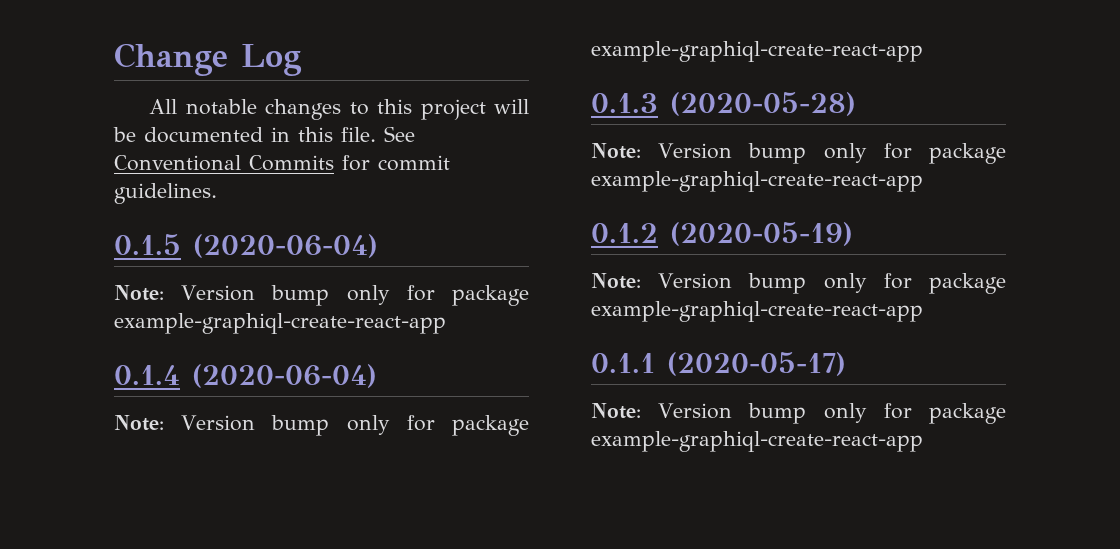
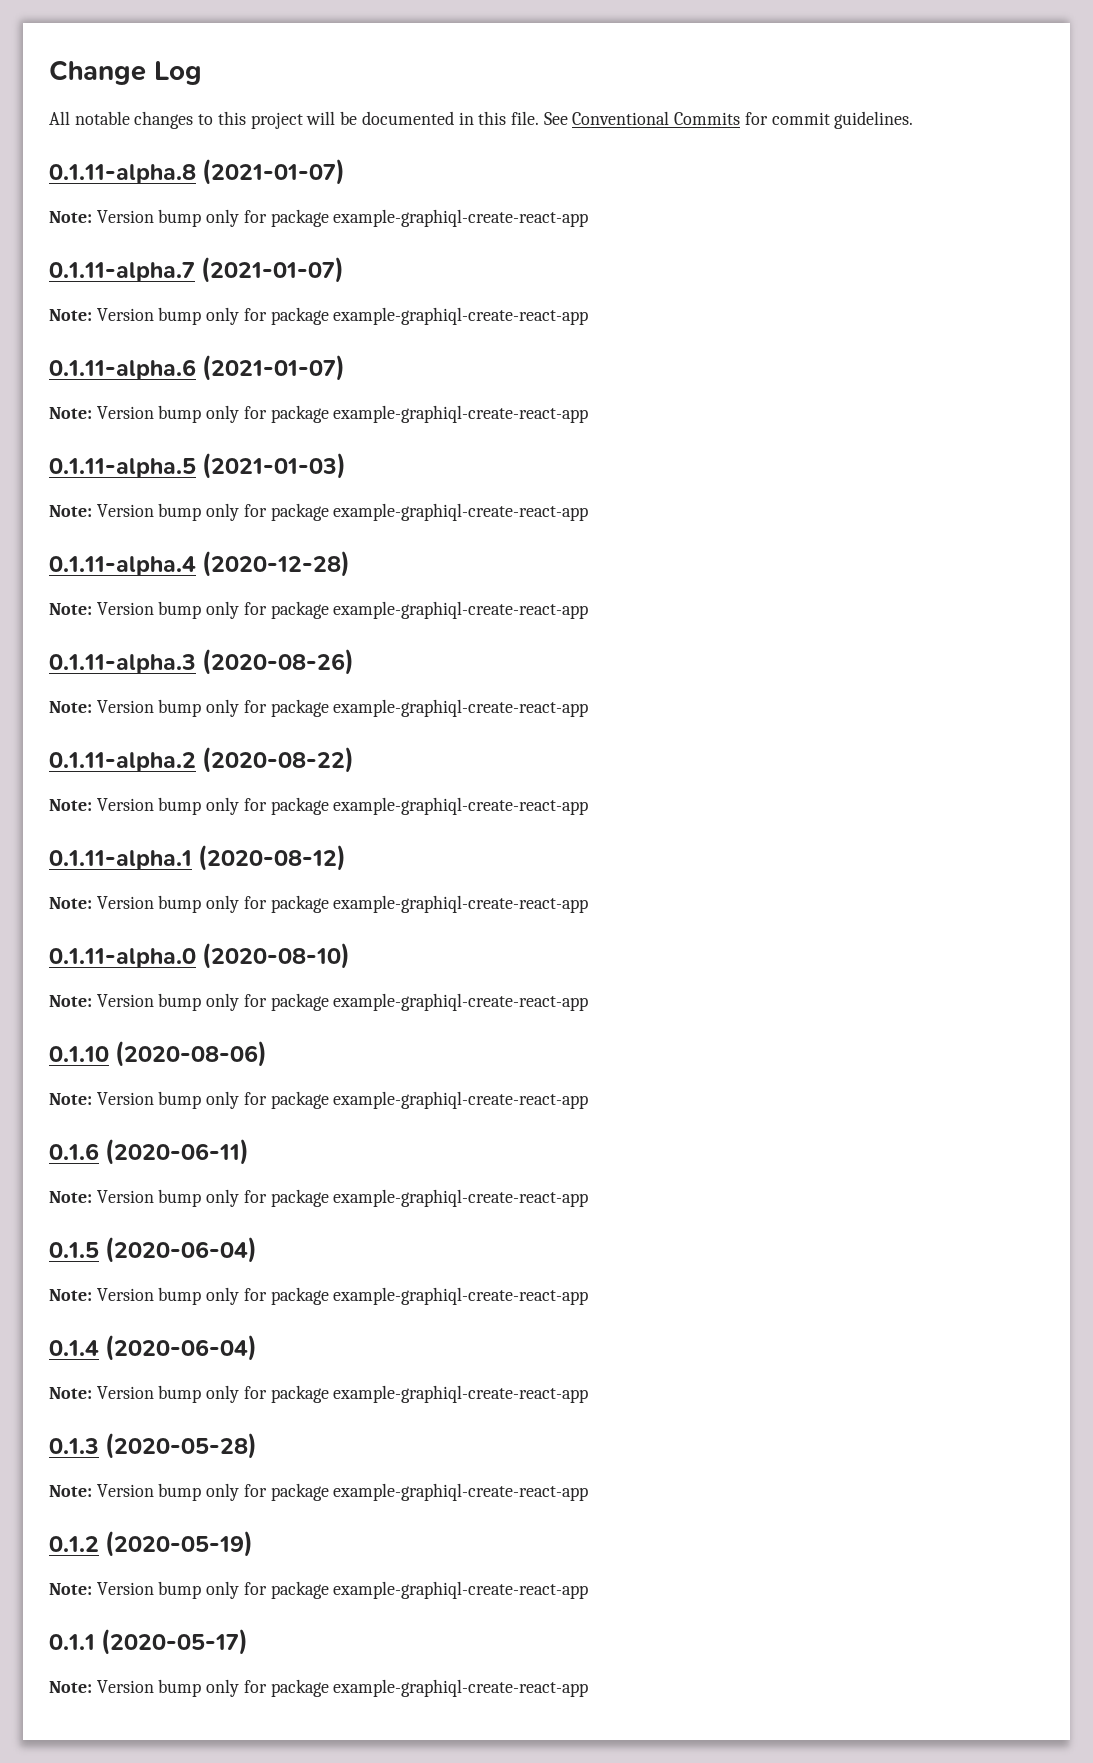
+ 0.1.11-alpha.8 (2021-01-07)
+ Note: Version bump only for package example-graphiql-create-react-app
+ 0.1.11-alpha.7 (2021-01-07)
+ Note: Version bump only for package example-graphiql-create-react-app
+ 0.1.11-alpha.6 (2021-01-07)
+ Note: Version bump only for package example-graphiql-create-react-app
+ 0.1.11-alpha.5 (2021-01-03)
+ Note: Version bump only for package example-graphiql-create-react-app
+ 0.1.11-alpha.4 (2020-12-28)
+ Note: Version bump only for package example-graphiql-create-react-app
+ 0.1.11-alpha.3 (2020-08-26)
+ Note: Version bump only for package example-graphiql-create-react-app
+ 0.1.11-alpha.2 (2020-08-22)
+ Note: Version bump only for package example-graphiql-create-react-app
+ 0.1.11-alpha.1 (2020-08-12)
+ Note: Version bump only for package example-graphiql-create-react-app
+ 0.1.11-alpha.0 (2020-08-10)
+ Note: Version bump only for package example-graphiql-create-react-app
+ 0.1.10 (2020-08-06)
+ Note: Version bump only for package example-graphiql-create-react-app
+ 0.1.6 (2020-06-11)
+ Note: Version bump only for package example-graphiql-create-react-app

